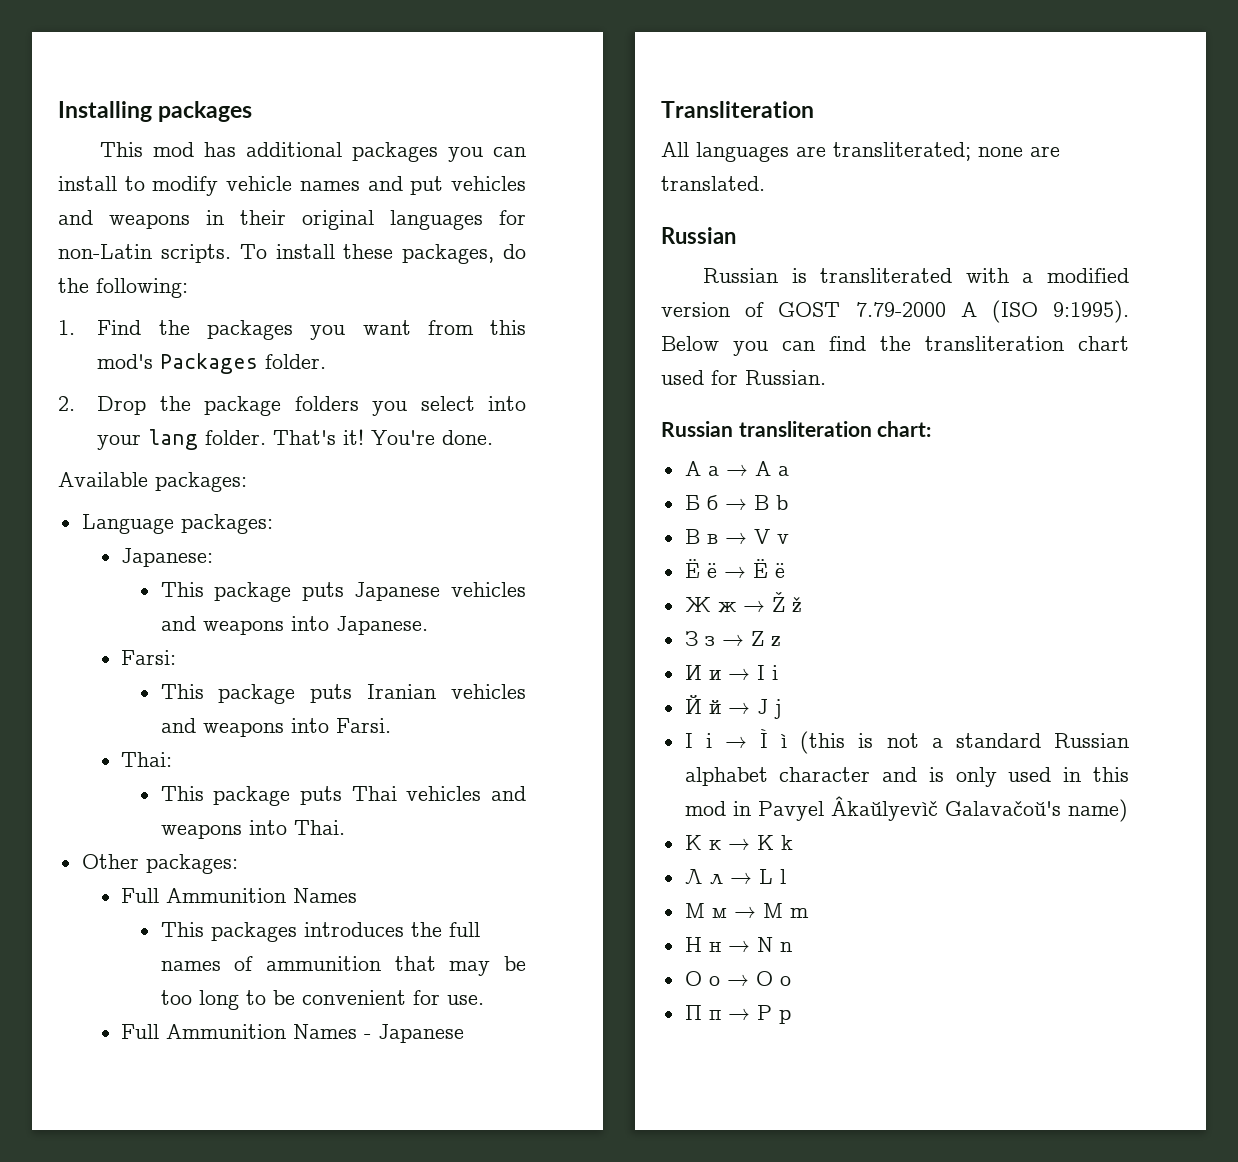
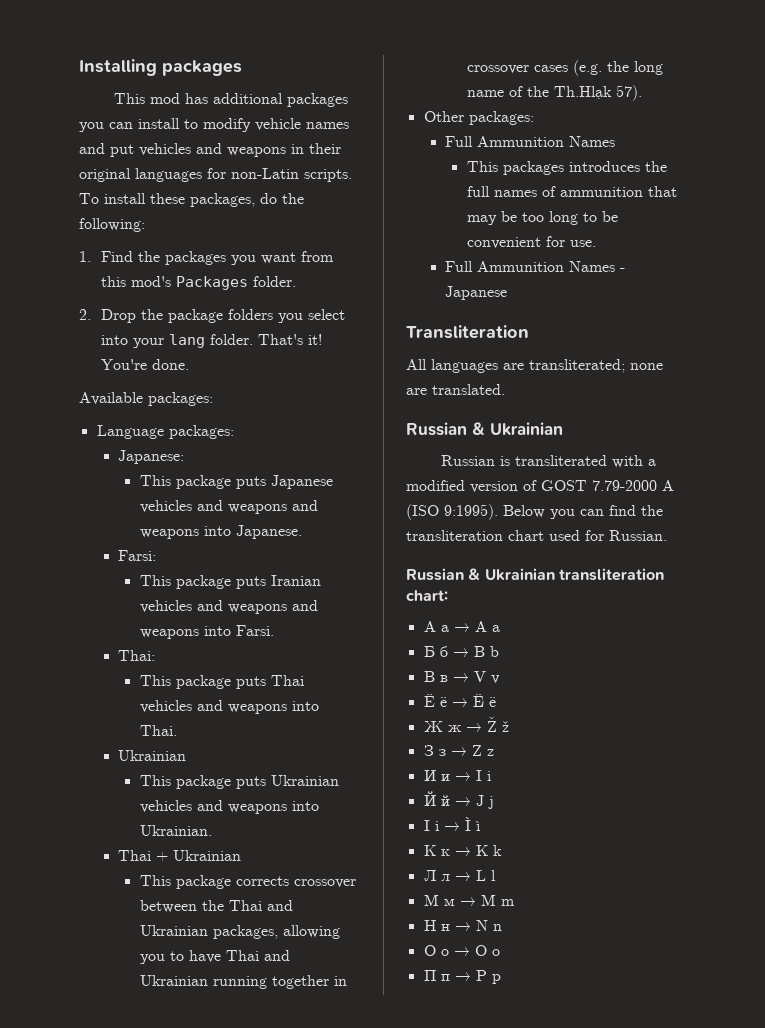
- This package puts Japanese vehicles and weapons into Japanese.
+ This package puts Japanese vehicles and weapons and weapons into Japanese.
- This package puts Iranian vehicles and weapons into Farsi.
+ This package puts Iranian vehicles and weapons and weapons into Farsi.
  This package puts Thai vehicles and weapons into Thai.
+ Ukrainian
+ This package puts Ukrainian vehicles and weapons into Ukrainian.
+ Thai + Ukrainian
+ This package corrects crossover between the Thai and Ukrainian packages, allowing you to have Thai and Ukrainian running together in crossover cases (e.g. the long name of the Th.Hlạk 57).
  All languages are transliterated; none are translated.
- Russian
+ Russian & Ukrainian
- Russian transliteration chart:
+ Russian & Ukrainian transliteration chart:
- І і → Ì ì (this is not a standard Russian alphabet character and is only used in this mod in Pavyel Âkaŭlyevìč Galavačoŭ's name)
+ І і → Ì ì

